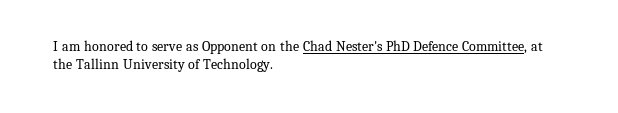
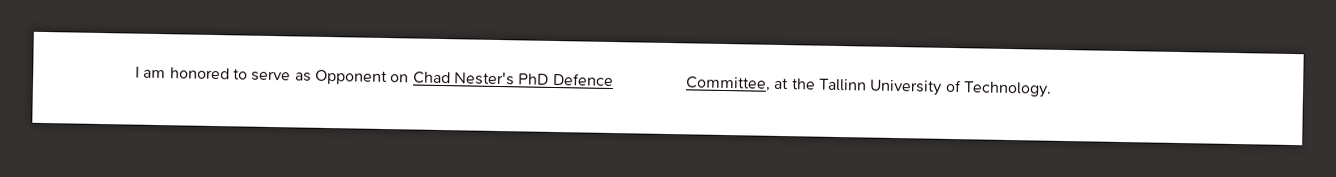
- I am honored to serve as Opponent on the Chad Nester's PhD Defence Committee, at the Tallinn University of Technology.
+ I am honored to serve as Opponent on Chad Nester's PhD Defence Committee, at the Tallinn University of Technology.

